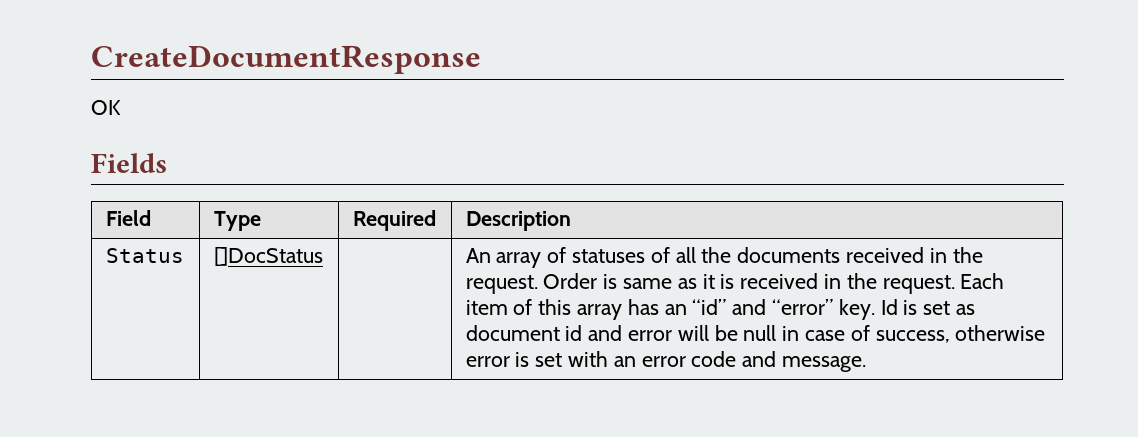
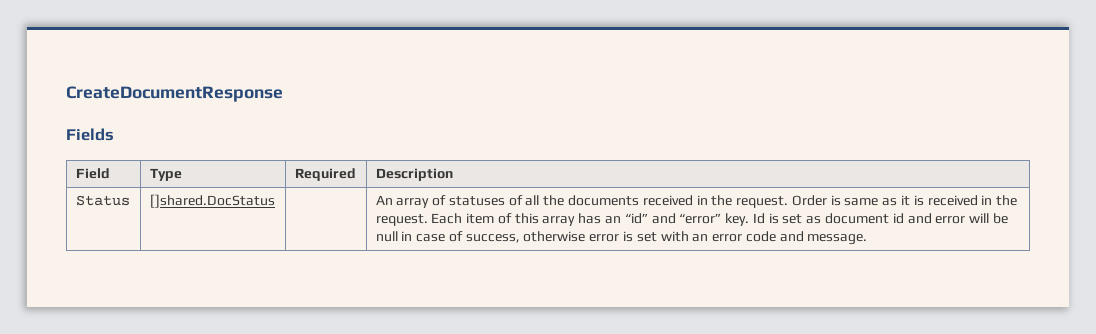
- OK
- []DocStatus
+ []shared.DocStatus

